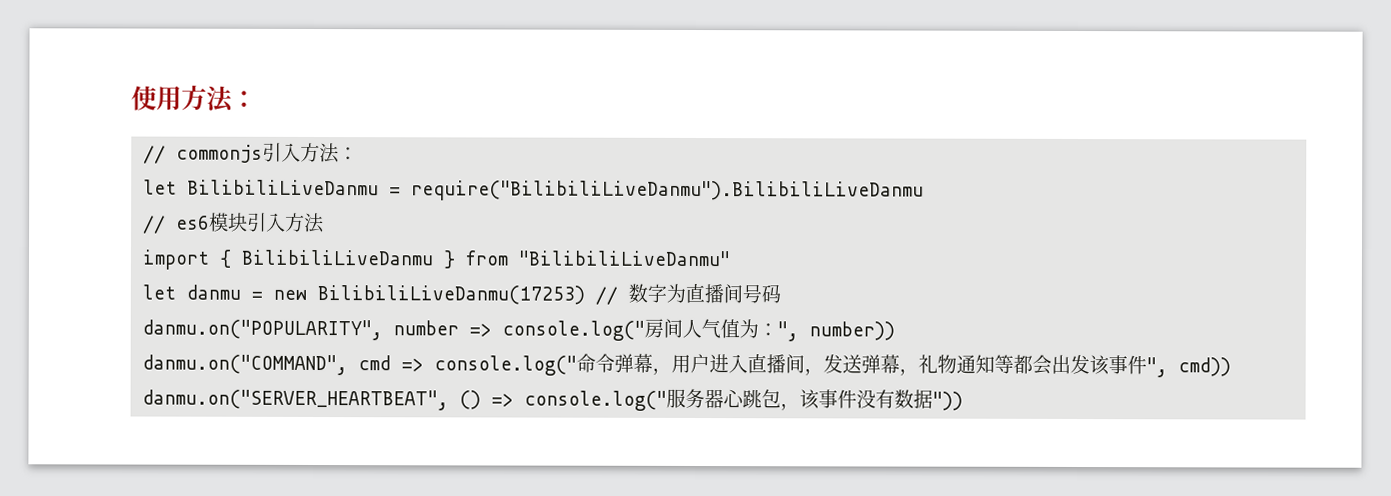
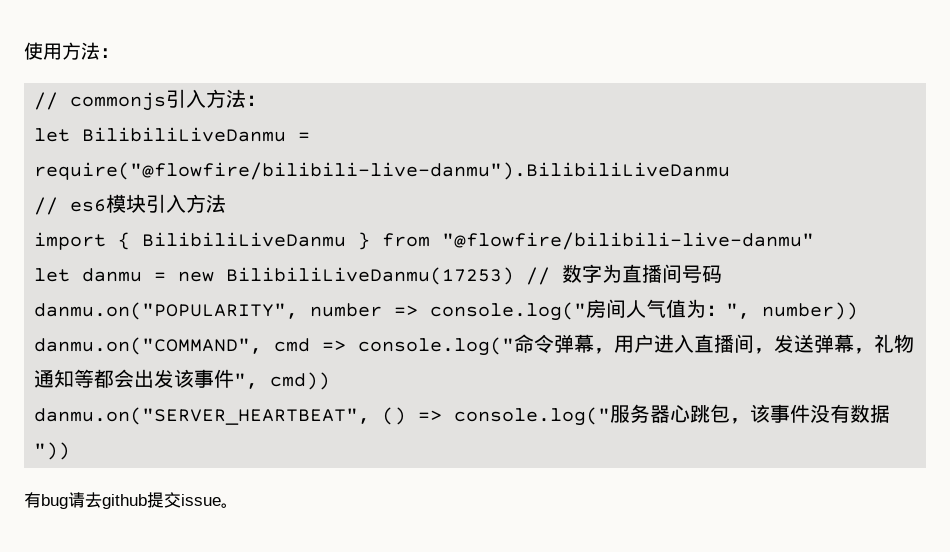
- let BilibiliLiveDanmu = require("BilibiliLiveDanmu").BilibiliLiveDanmu
+ let BilibiliLiveDanmu = require("@flowfire/bilibili-live-danmu").BilibiliLiveDanmu
- import { BilibiliLiveDanmu } from "BilibiliLiveDanmu"
+ import { BilibiliLiveDanmu } from "@flowfire/bilibili-live-danmu"
+ 有bug请去github提交issue。

